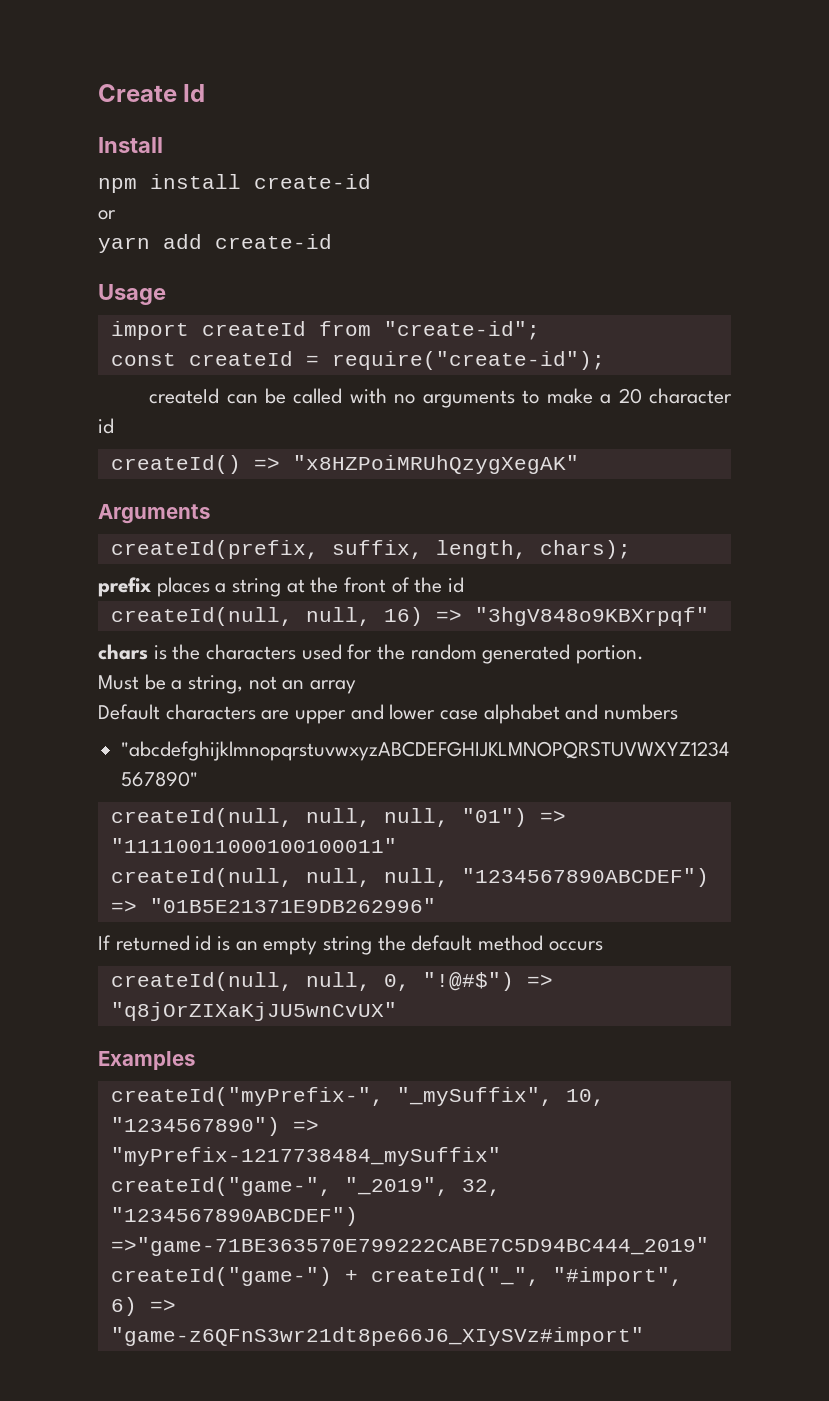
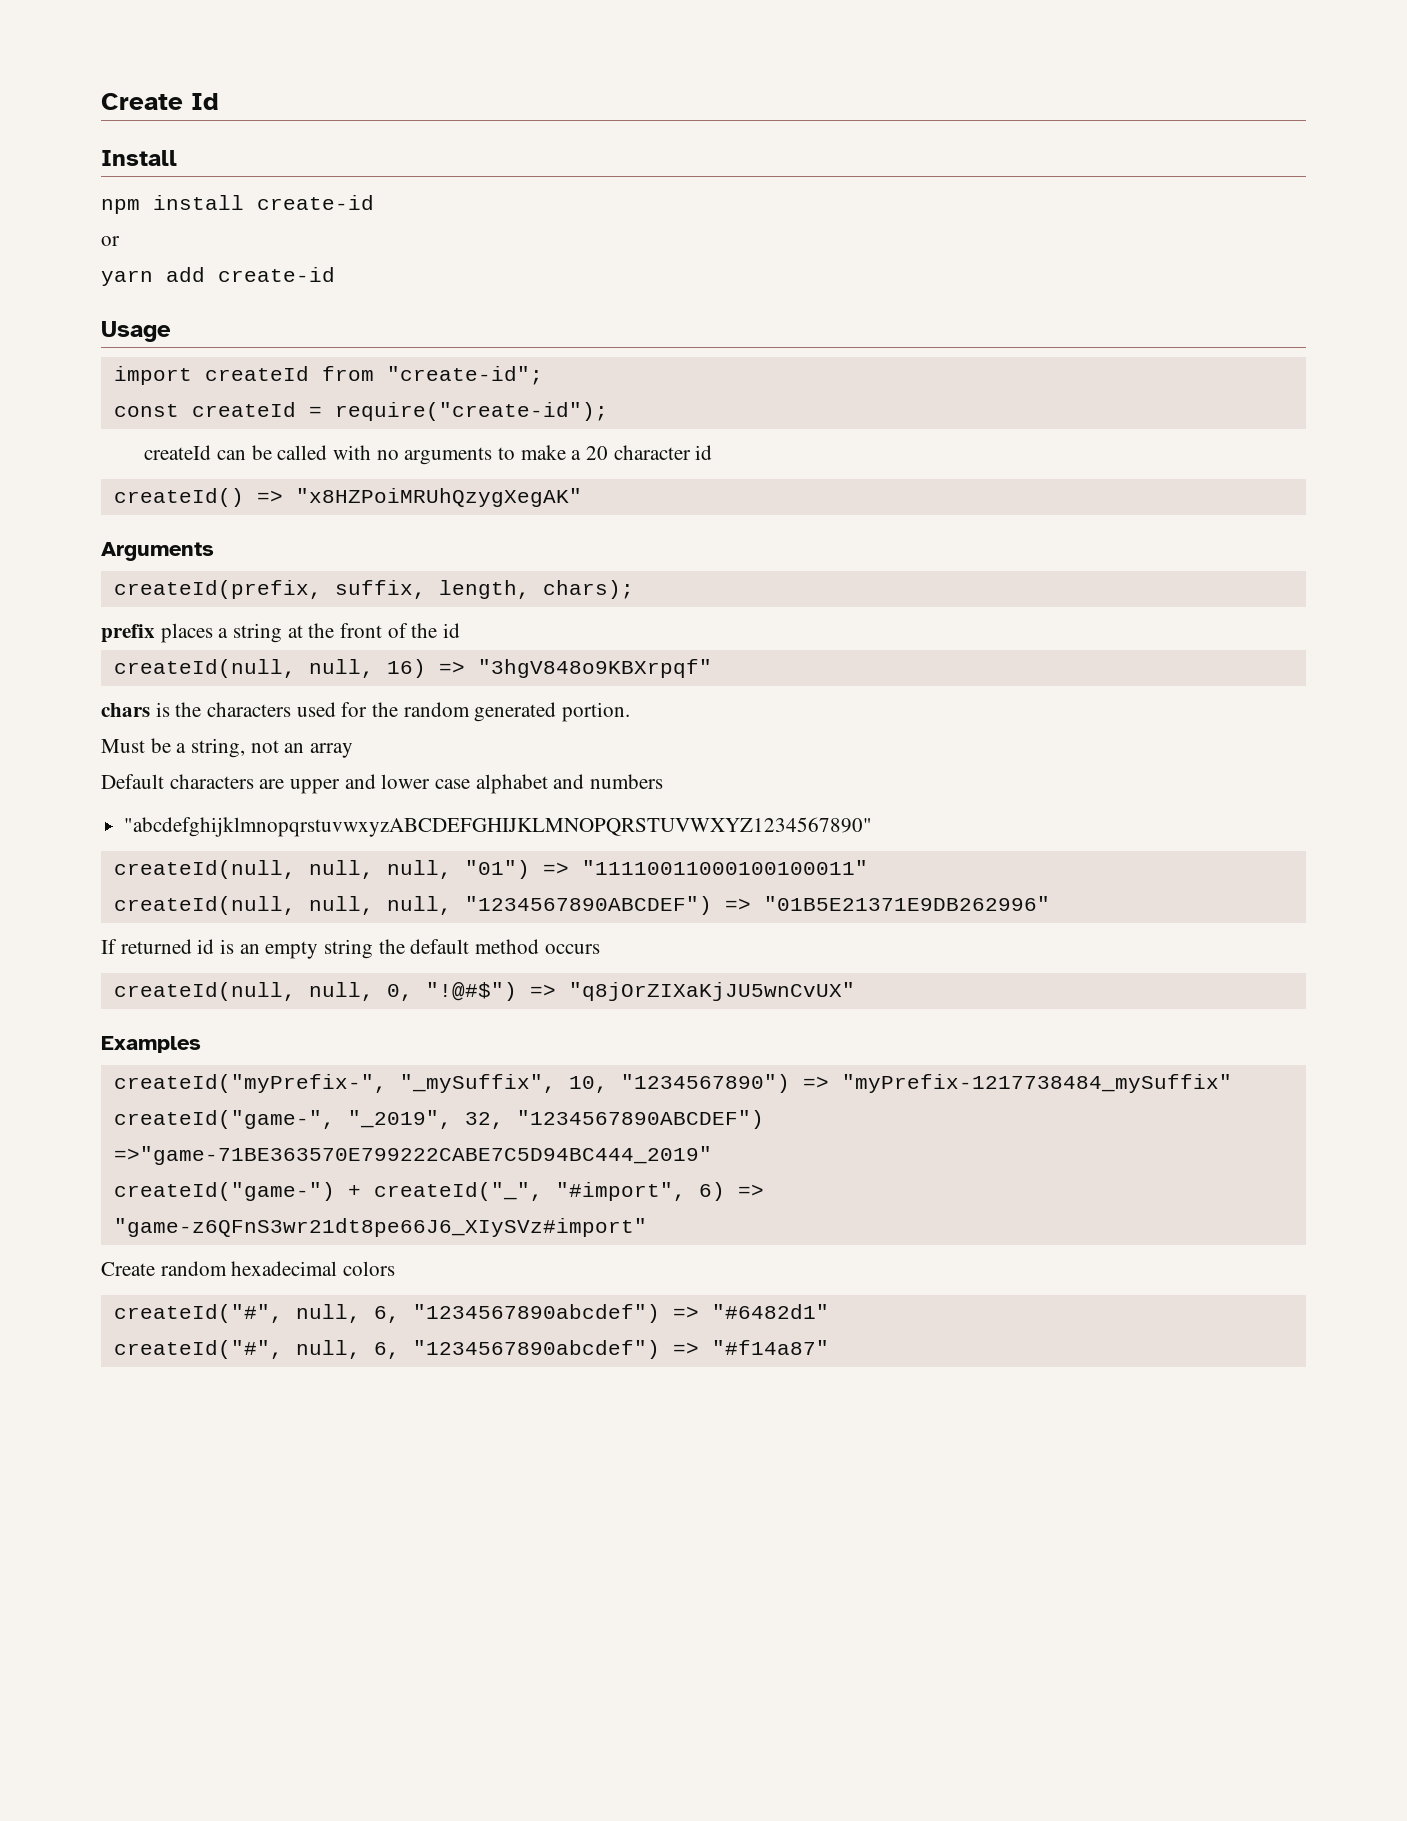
+ Create random hexadecimal colors
+ createId("#", null, 6, "1234567890abcdef") => "#6482d1"
+ createId("#", null, 6, "1234567890abcdef") => "#f14a87"

